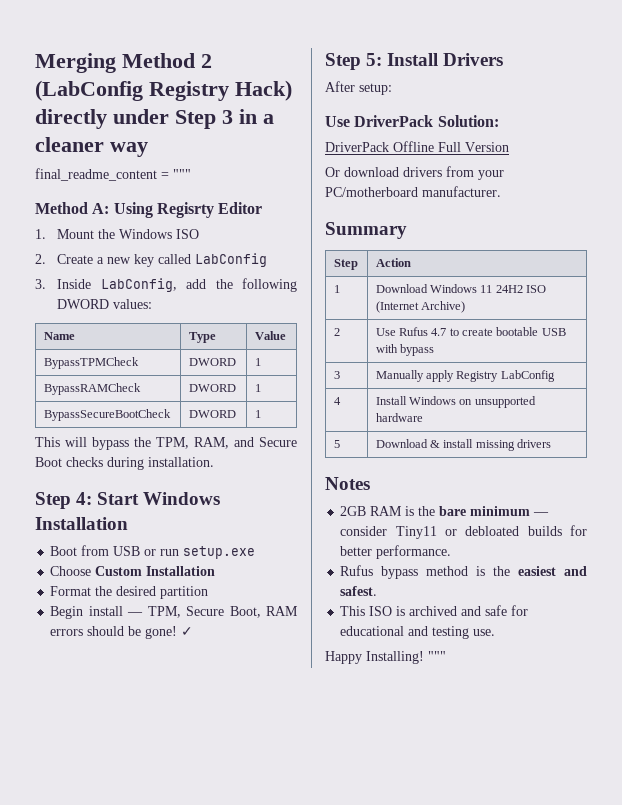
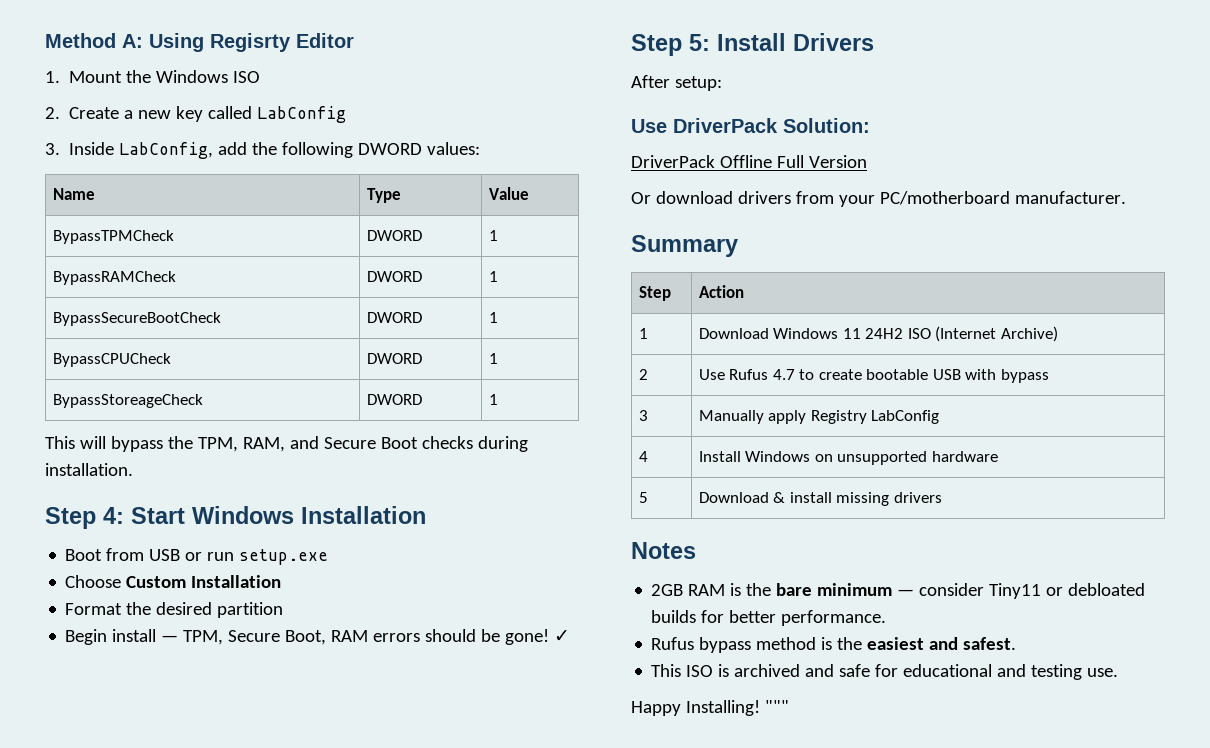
- Merging Method 2 (LabConfig Registry Hack) directly under Step 3 in a cleaner way
- final_readme_content = """
+ BypassCPUCheck | DWORD | 1
+ BypassStoreageCheck | DWORD | 1

